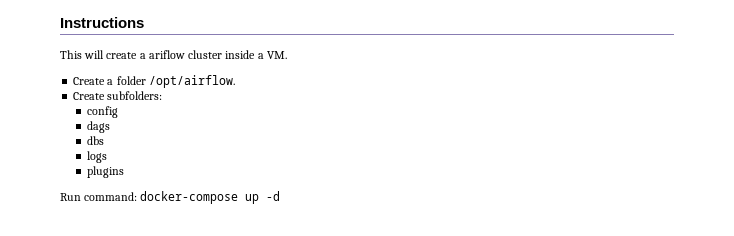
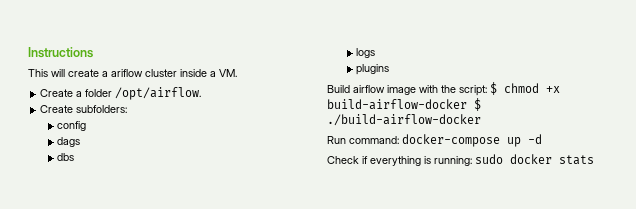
+ Build airflow image with the script: $ chmod +x build-airflow-docker $ ./build-airflow-docker
+ Check if everything is running: sudo docker stats

